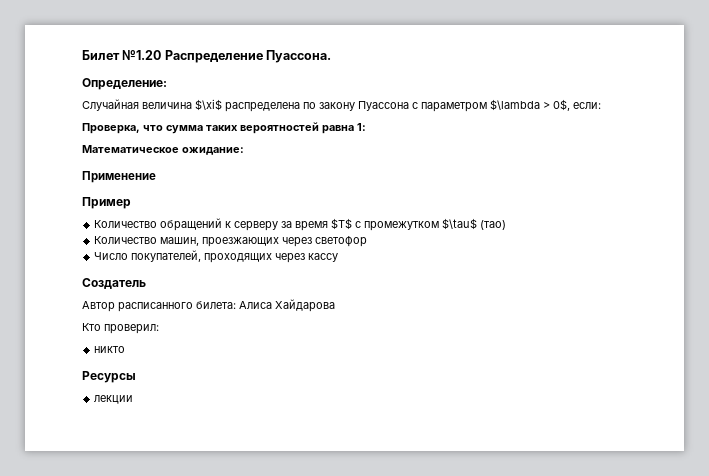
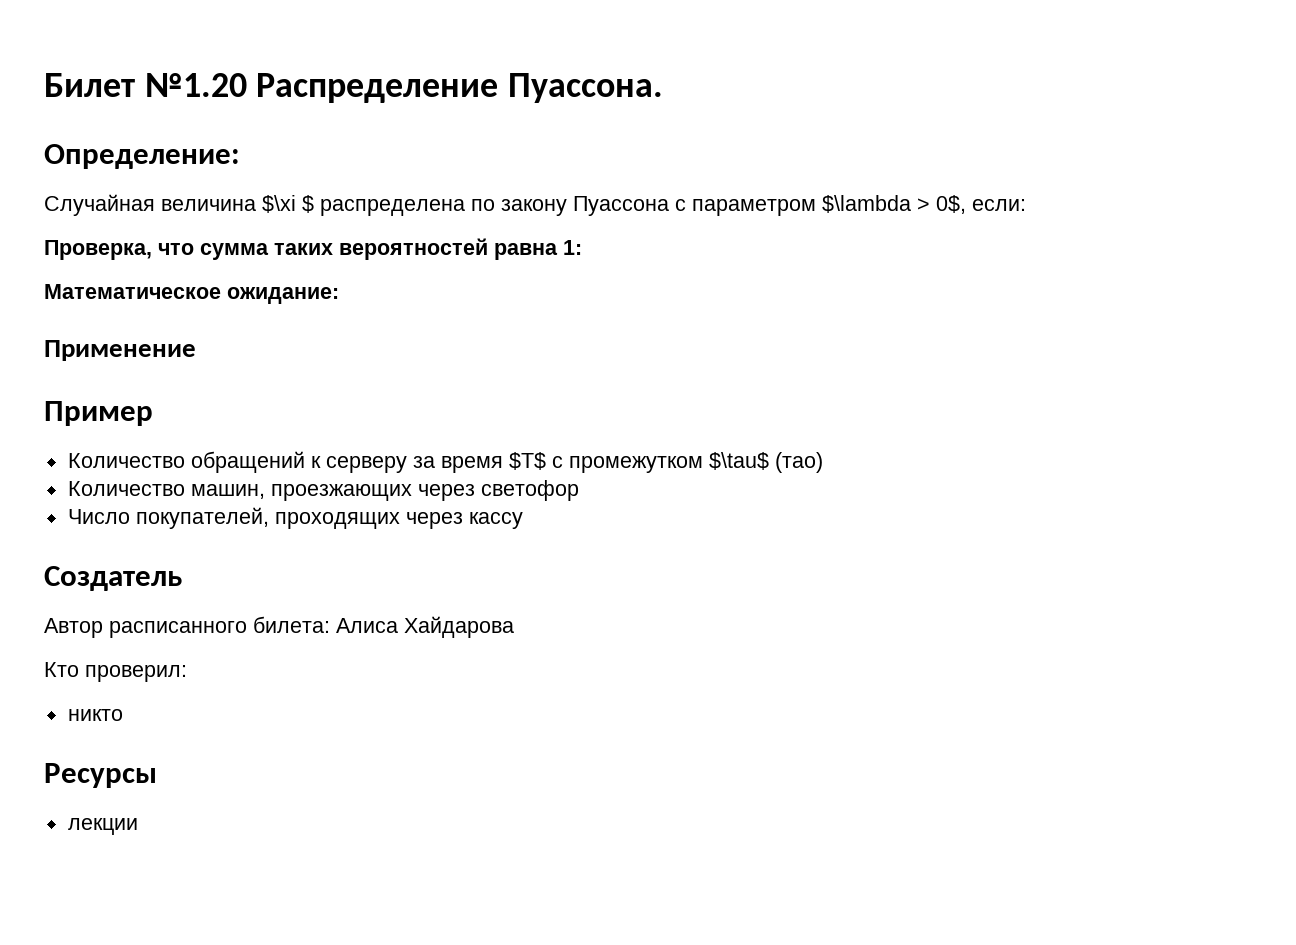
- Случайная величина $\xi$ распределена по закону Пуассона с параметром $\lambda > 0$, если:
+ Случайная величина $\xi $ распределена по закону Пуассона с параметром $\lambda > 0$, если:

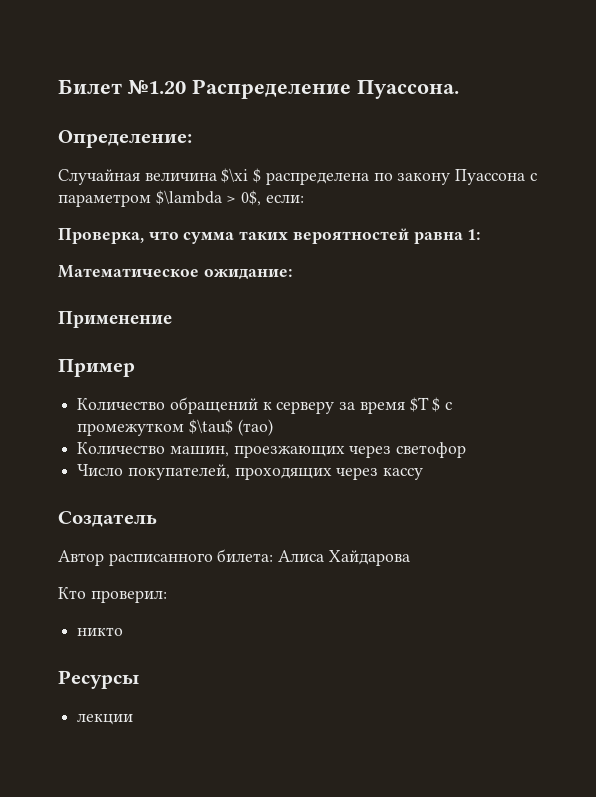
- Количество обращений к серверу за время $T$ с промежутком $\tau$ (тао)
+ Количество обращений к серверу за время $T $ с промежутком $\tau$ (тао)

